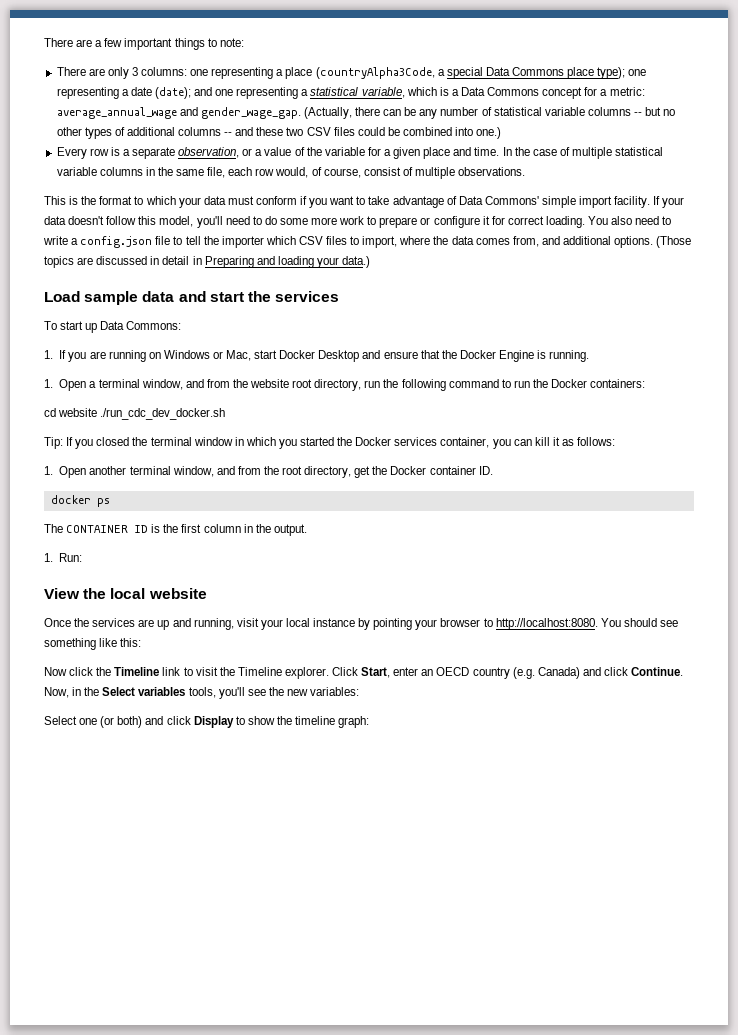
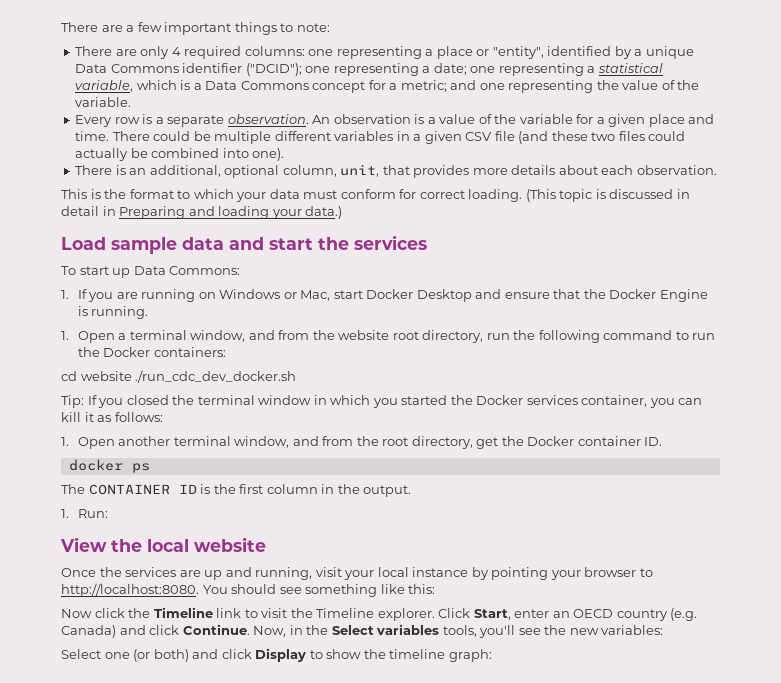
- There are only 3 columns: one representing a place (countryAlpha3Code, a special Data Commons place type); one representing a date (date); and one representing a statistical variable, which is a Data Commons concept for a metric: average_annual_wage and gender_wage_gap. (Actually, there can be any number of statistical variable columns -- but no other types of additional columns -- and these two CSV files could be combined into one.)
+ There are only 4 required columns: one representing a place or "entity", identified by a unique Data Commons identifier ("DCID"); one representing a date; one representing a statistical variable, which is a Data Commons concept for a metric; and one representing the value of the variable.
- Every row is a separate observation, or a value of the variable for a given place and time.
+ Every row is a separate observation. An observation is a value of the variable for a given place and time.
- In the case of multiple statistical variable columns in the same file, each row would, of course, consist of multiple observations.
+ There could be multiple different variables in a given CSV file (and these two files could actually be combined into one).
+ There is an additional, optional column, unit, that provides more details about each observation.
- This is the format to which your data must conform if you want to take advantage of Data Commons' simple import facility. If your data doesn't follow this model, you'll need to do some more work to prepare or configure it for correct loading. You also need to write a config.json file to tell the importer which CSV files to import, where the data comes from, and additional options. (Those topics are discussed in detail in Preparing and loading your data.)
+ This is the format to which your data must conform for correct loading. (This topic is discussed in detail in Preparing and loading your data.)

